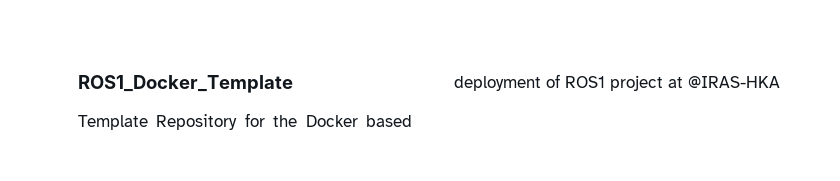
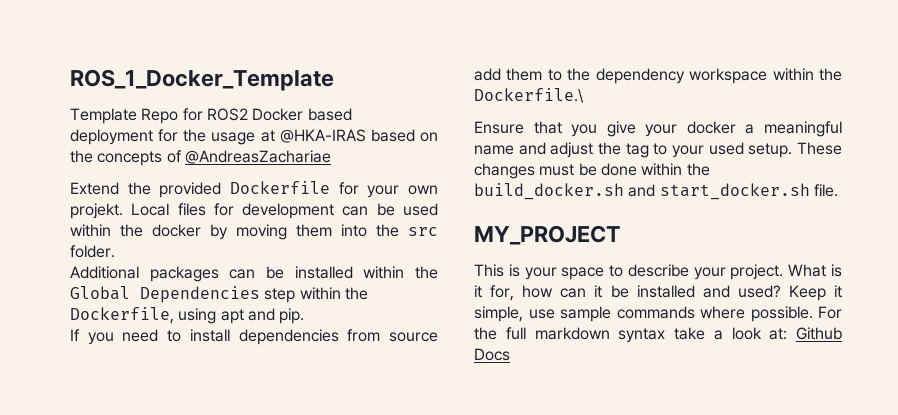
- ROS1_Docker_Template
+ ROS_1_Docker_Template
- Template Repository for the Docker based deployment of ROS1 project at @IRAS-HKA
+ Template Repo for ROS2 Docker based deployment for the usage at @HKA-IRAS based on the concepts of @AndreasZachariae
+ Extend the provided Dockerfile for your own projekt. Local files for development can be used within the docker by moving them into the src folder.
+ Additional packages can be installed within the Global Dependencies step within the Dockerfile, using apt and pip.
+ If you need to install dependencies from source add them to the dependency workspace within the Dockerfile.\
+ Ensure that you give your docker a meaningful name and adjust the tag to your used setup. These changes must be done within the build_docker.sh and start_docker.sh file.
+ MY_PROJECT
+ This is your space to describe your project. What is it for, how can it be installed and used? Keep it simple, use sample commands where possible. For the full markdown syntax take a look at: Github Docs

